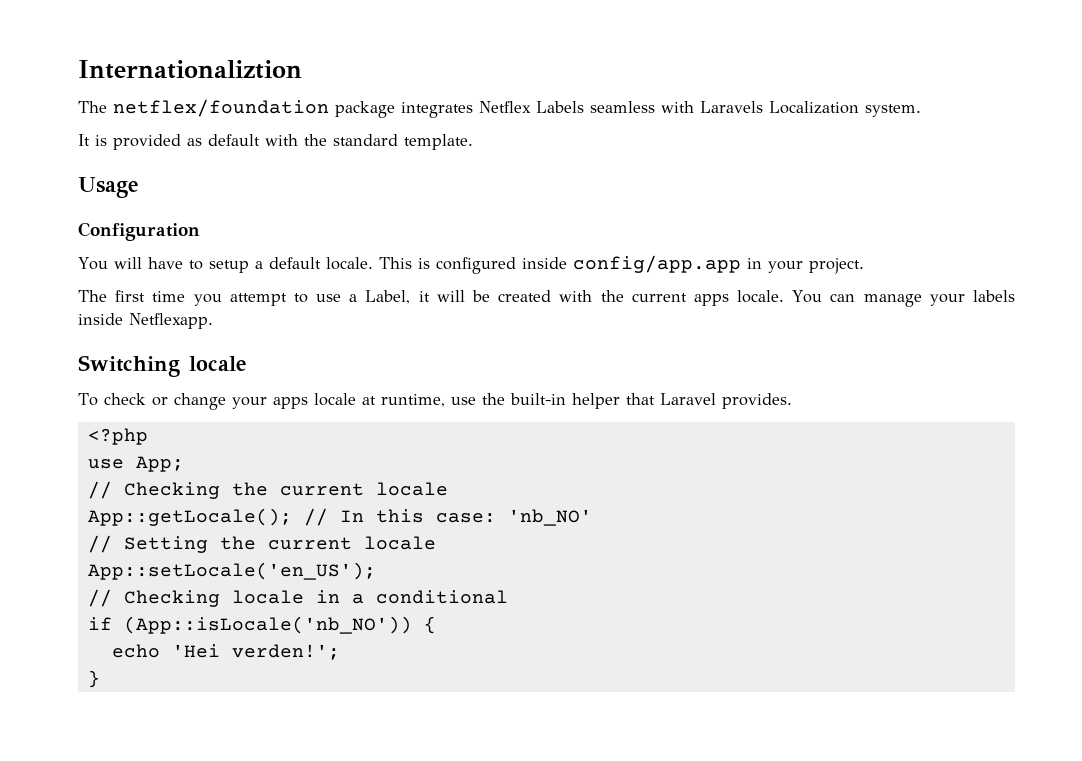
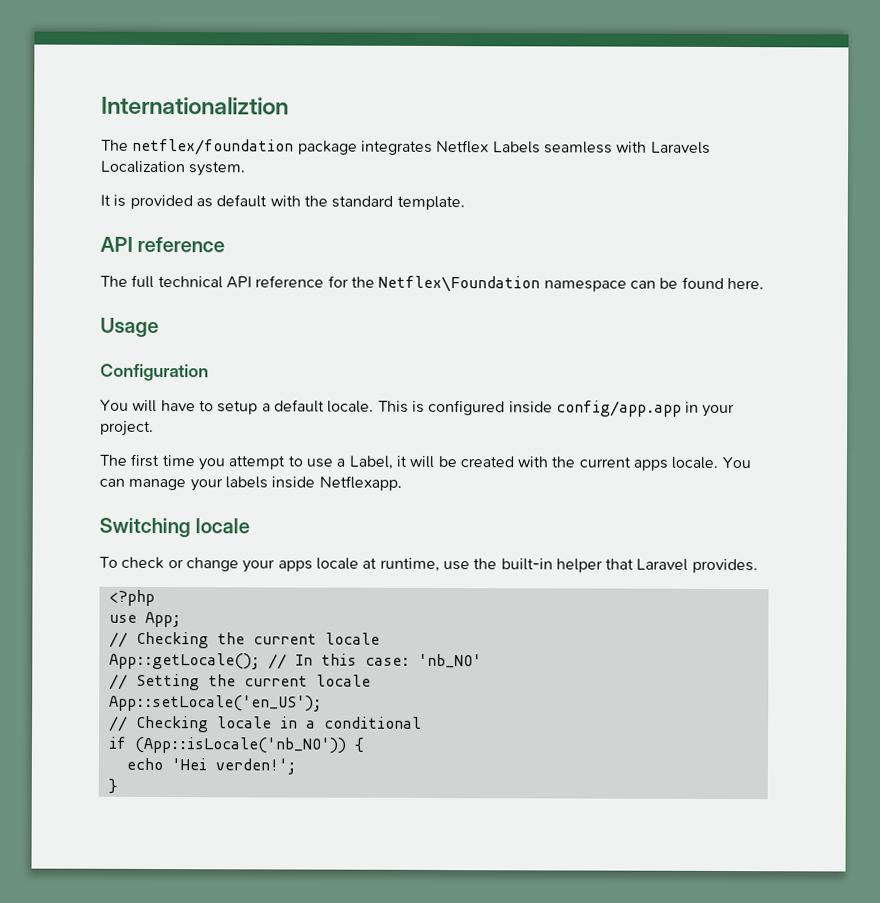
  It is provided as default with the standard template.
+ API reference
+ The full technical API reference for the Netflex\Foundation namespace can be found here.

